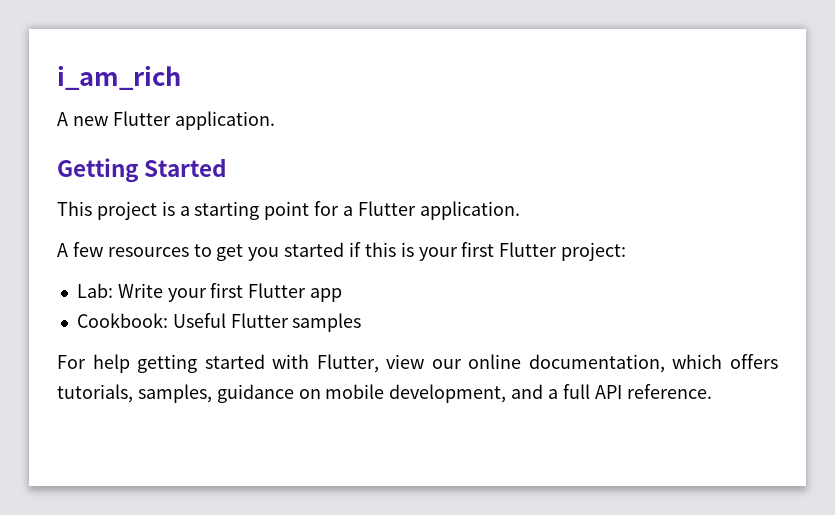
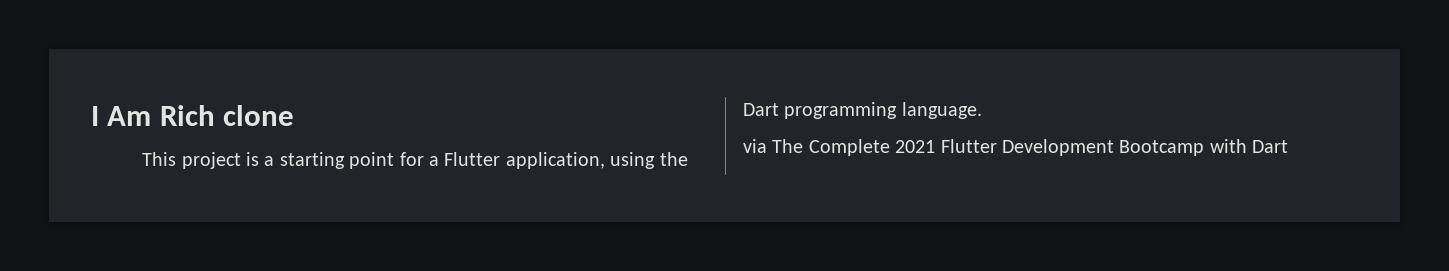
- i_am_rich
- A new Flutter application.
- Getting Started
+ I Am Rich clone
- This project is a starting point for a Flutter application.
- A few resources to get you started if this is your first Flutter project:
- Lab: Write your first Flutter app
- Cookbook: Useful Flutter samples
- For help getting started with Flutter, view our online documentation, which offers tutorials, samples, guidance on mobile development, and a full API reference.
+ This project is a starting point for a Flutter application, using the Dart programming language.
+ via The Complete 2021 Flutter Development Bootcamp with Dart

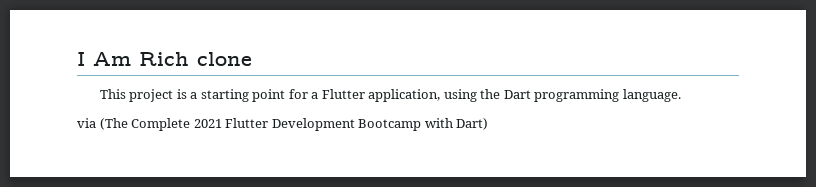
- via The Complete 2021 Flutter Development Bootcamp with Dart
+ via (The Complete 2021 Flutter Development Bootcamp with Dart)

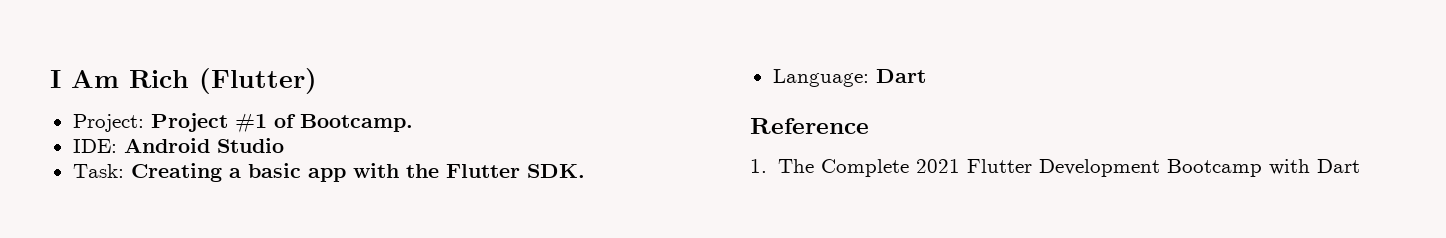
- I Am Rich clone
- This project is a starting point for a Flutter application, using the Dart programming language.
- via (The Complete 2021 Flutter Development Bootcamp with Dart)
+ I Am Rich (Flutter)
+ Project: Project #1 of Bootcamp.
+ IDE: Android Studio
+ Task: Creating a basic app with the Flutter SDK.
+ Language: Dart
+ Reference
+ 1. The Complete 2021 Flutter Development Bootcamp with Dart

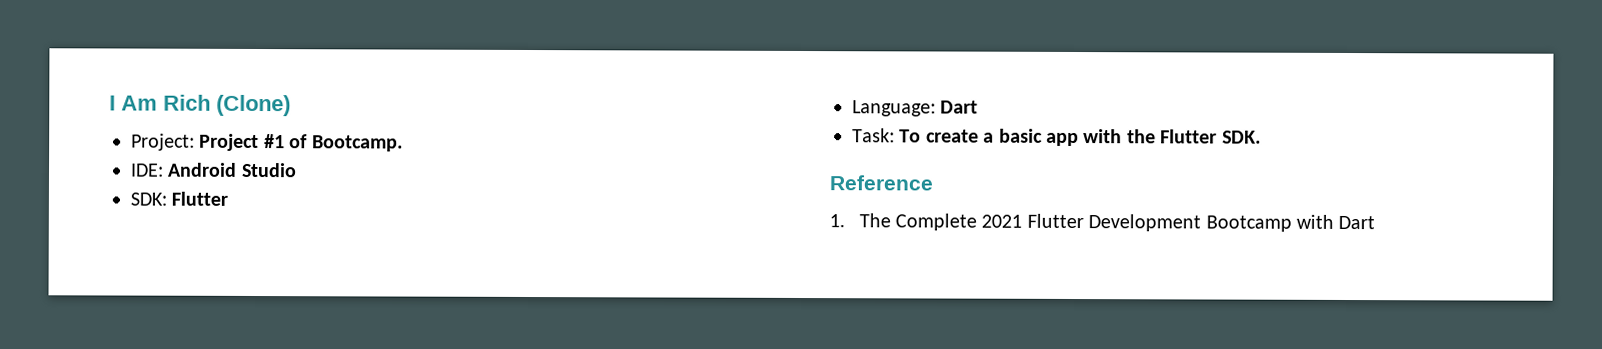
- I Am Rich (Flutter)
+ I Am Rich (Clone)
+ SDK: Flutter
+ Language: Dart
- Task: Creating a basic app with the Flutter SDK.
+ Task: To create a basic app with the Flutter SDK.
- Language: Dart

